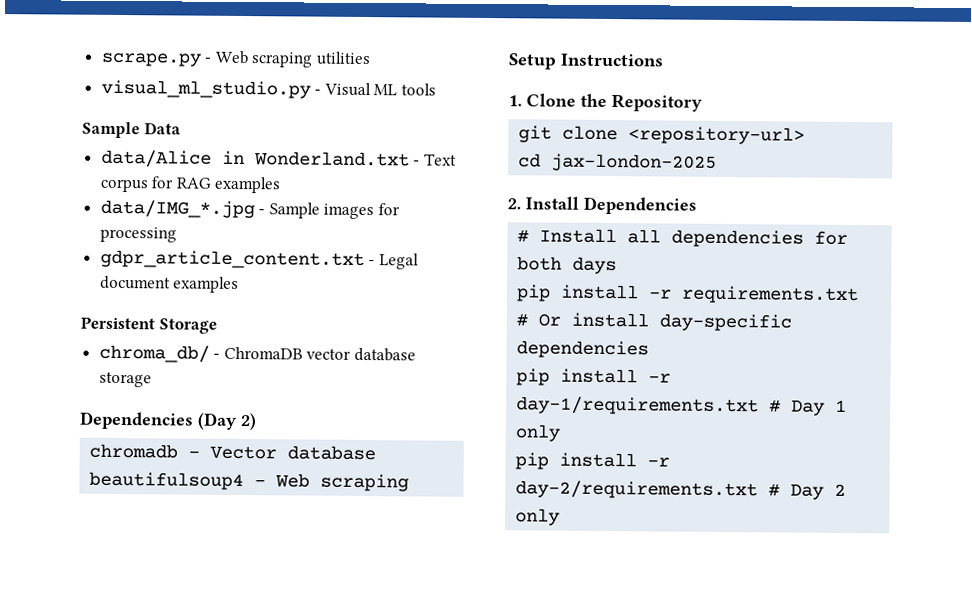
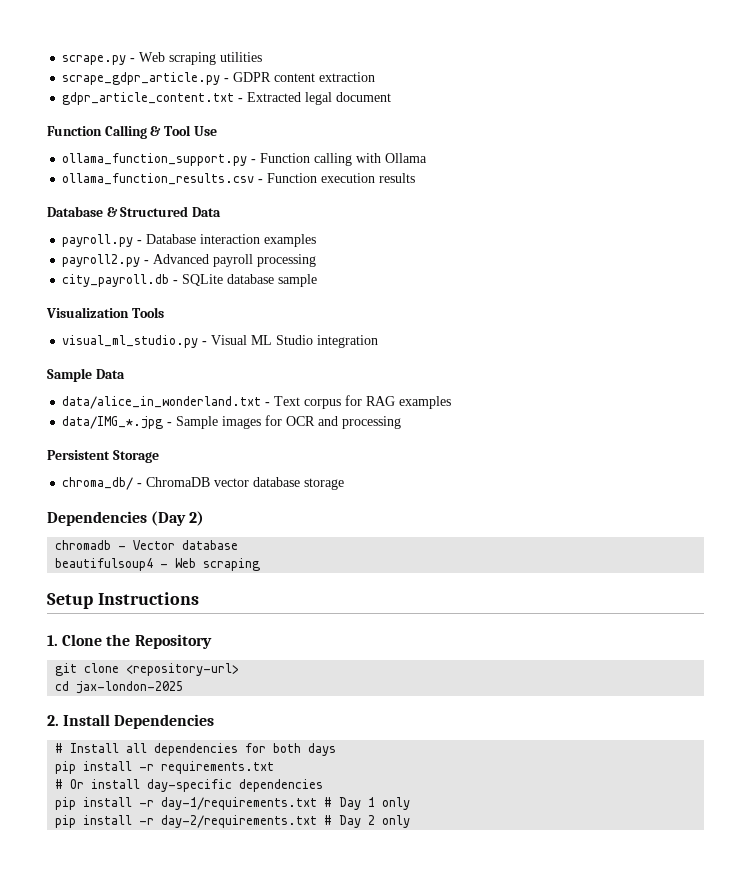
+ scrape_gdpr_article.py - GDPR content extraction
+ gdpr_article_content.txt - Extracted legal document
+ Function Calling & Tool Use
+ ollama_function_support.py - Function calling with Ollama
+ ollama_function_results.csv - Function execution results
+ Database & Structured Data
+ payroll.py - Database interaction examples
+ payroll2.py - Advanced payroll processing
+ city_payroll.db - SQLite database sample
+ Visualization Tools
- visual_ml_studio.py - Visual ML tools
+ visual_ml_studio.py - Visual ML Studio integration
- data/Alice in Wonderland.txt - Text corpus for RAG examples
+ data/alice_in_wonderland.txt - Text corpus for RAG examples
- data/IMG_*.jpg - Sample images for processing
- gdpr_article_content.txt - Legal document examples
+ data/IMG_*.jpg - Sample images for OCR and processing

